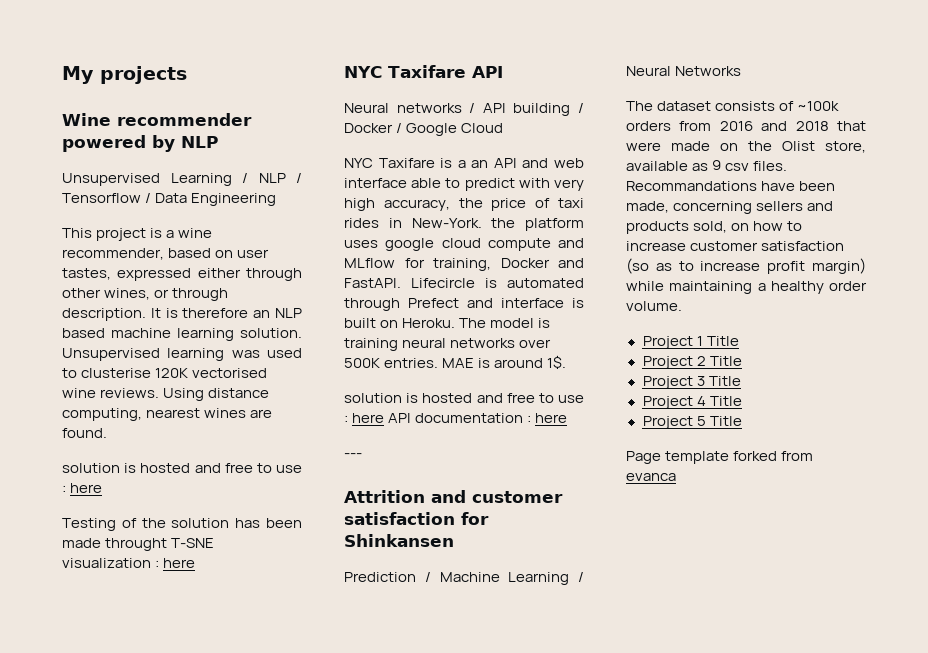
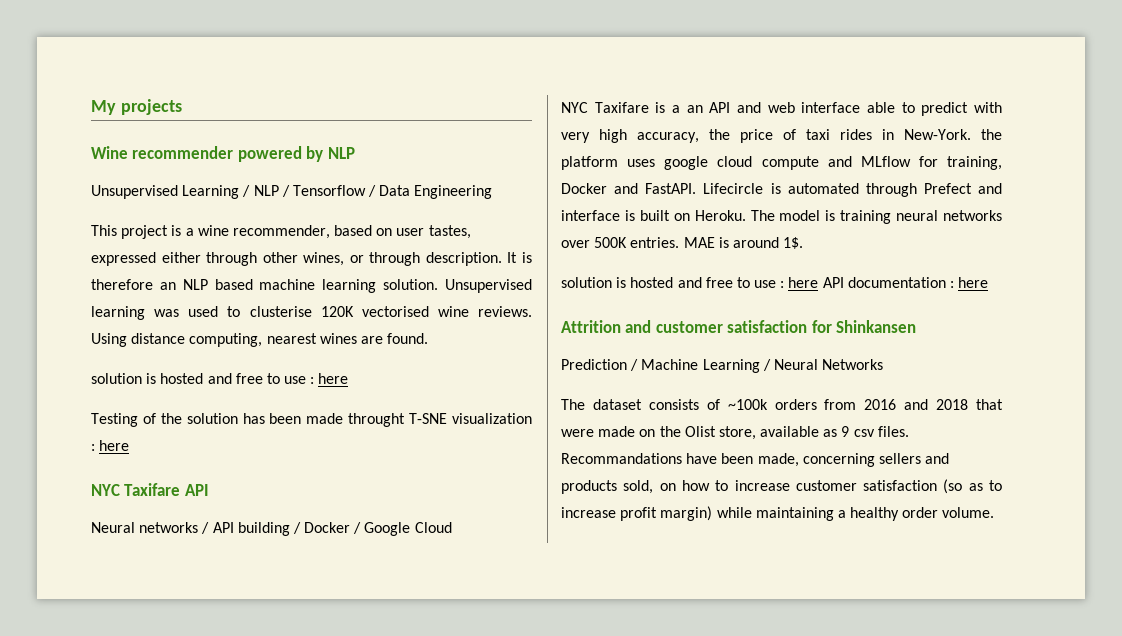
- ---
- Project 1 Title
- Project 2 Title
- Project 3 Title
- Project 4 Title
- Project 5 Title
- Page template forked from evanca

